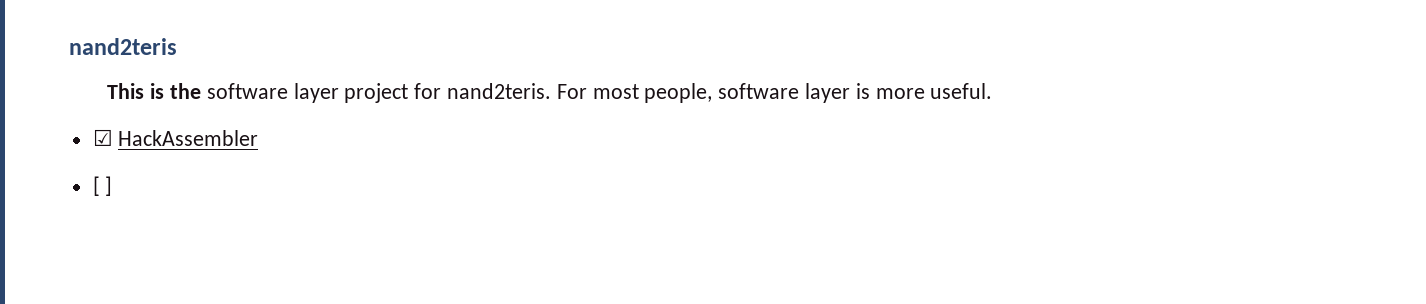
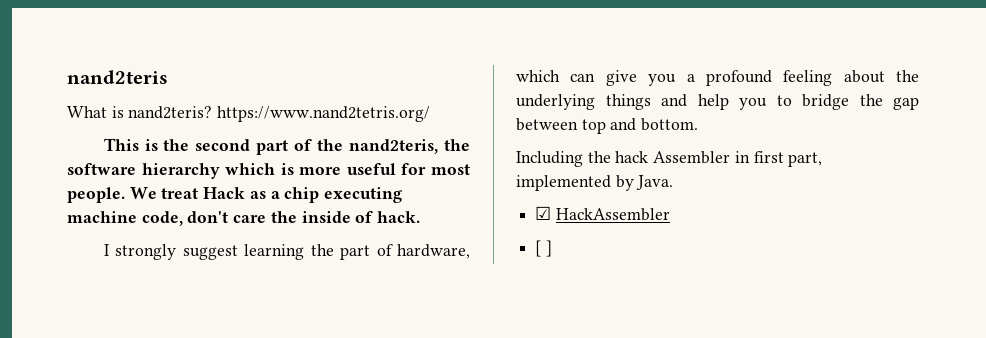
+ What is nand2teris? https://www.nand2tetris.org/
- This is the software layer project for nand2teris. For most people, software layer is more useful.
+ This is the second part of the nand2teris, the software hierarchy which is more useful for most people. We treat Hack as a chip executing machine code, don't care the inside of hack.
+ I strongly suggest learning the part of hardware, which can give you a profound feeling about the underlying things and help you to bridge the gap between top and bottom.
+ Including the hack Assembler in first part, implemented by Java.

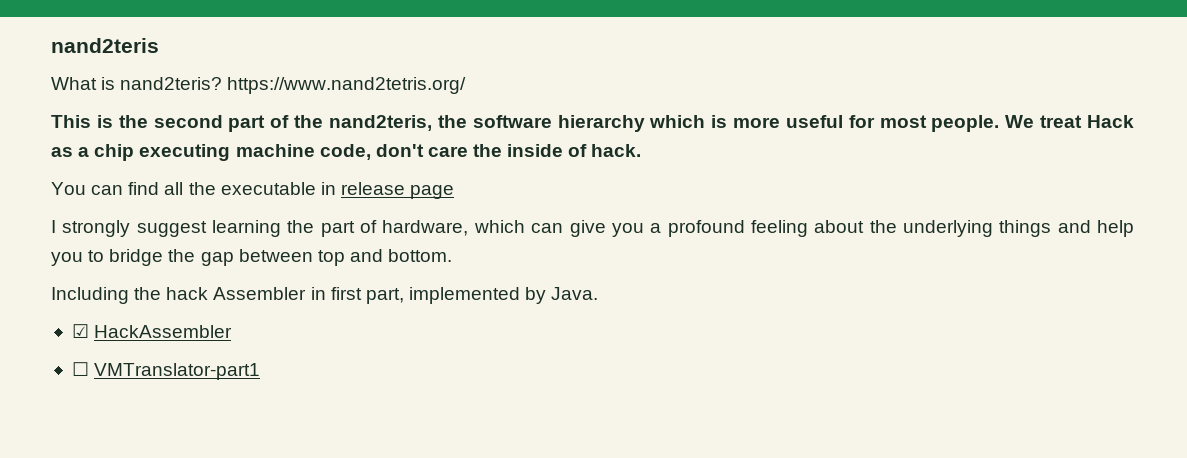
+ You can find all the executable in release page
- [ ]
+ ☐ VMTranslator-part1

